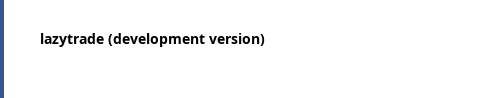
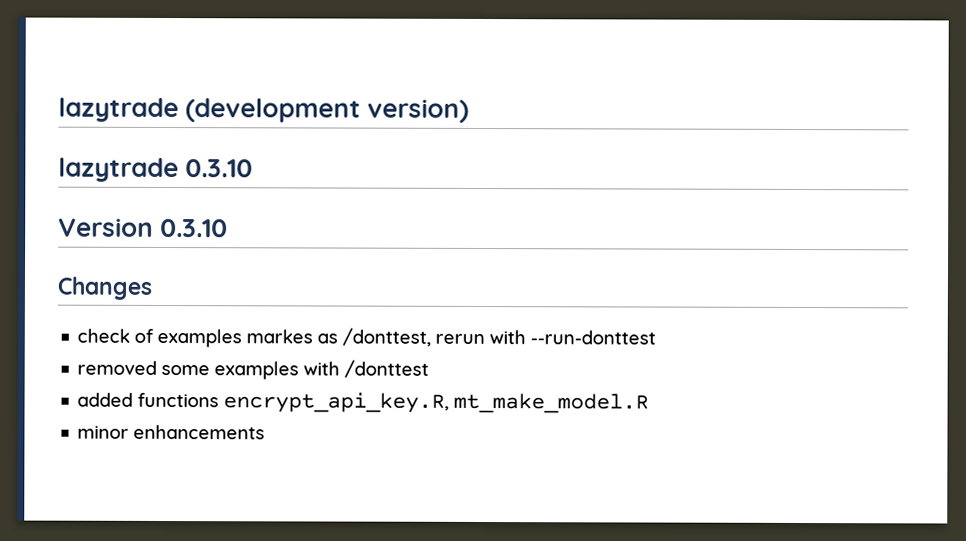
+ lazytrade 0.3.10
+ Version 0.3.10
+ Changes
+ check of examples markes as /donttest, rerun with --run-donttest
+ removed some examples with /donttest
+ added functions encrypt_api_key.R, mt_make_model.R
+ minor enhancements

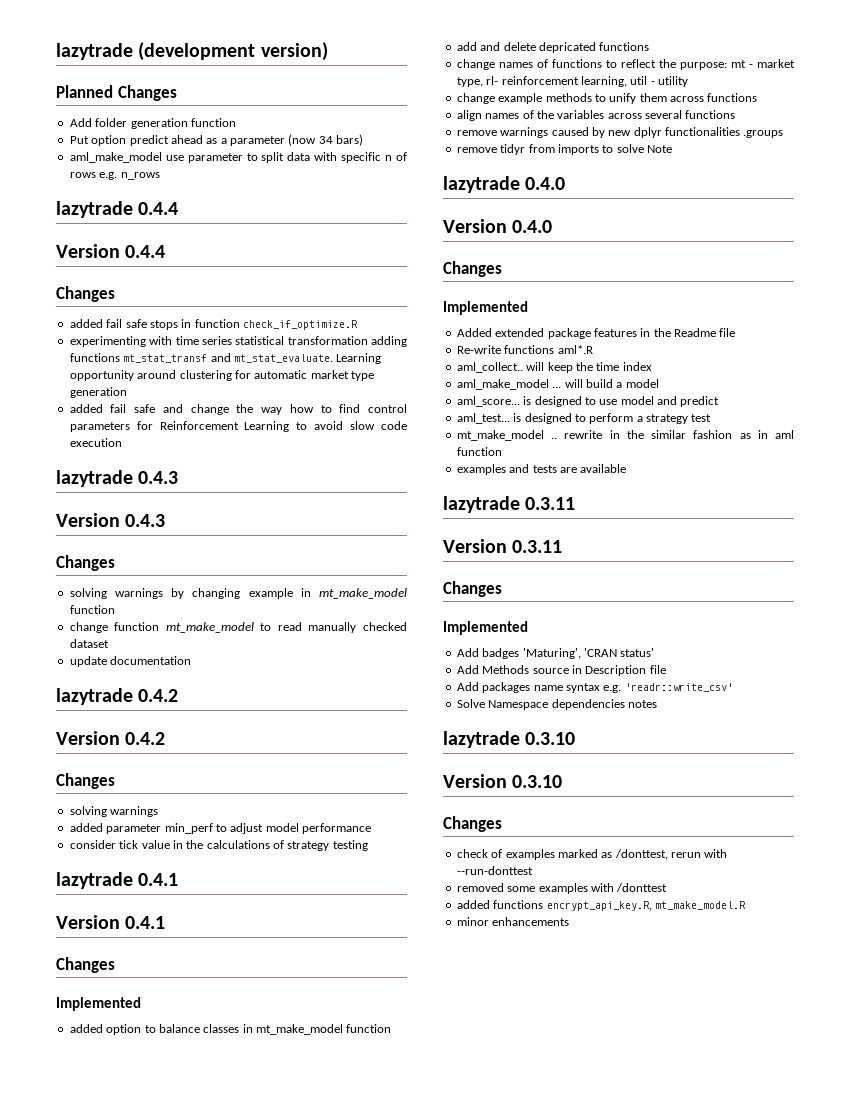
+ Planned Changes
+ Add folder generation function
+ Put option predict ahead as a parameter (now 34 bars)
+ aml_make_model use parameter to split data with specific n of rows e.g. n_rows
+ lazytrade 0.4.4
+ Version 0.4.4
+ Changes
+ added fail safe stops in function check_if_optimize.R
+ experimenting with time series statistical transformation adding functions mt_stat_transf and mt_stat_evaluate. Learning opportunity around clustering for automatic market type generation
+ added fail safe and change the way how to find control parameters for Reinforcement Learning to avoid slow code execution
+ lazytrade 0.4.3
+ Version 0.4.3
+ Changes
+ solving warnings by changing example in mt_make_model function
+ change function mt_make_model to read manually checked dataset
+ update documentation
+ lazytrade 0.4.2
+ Version 0.4.2
+ Changes
+ solving warnings
+ added parameter min_perf to adjust model performance
+ consider tick value in the calculations of strategy testing
+ lazytrade 0.4.1
+ Version 0.4.1
+ Changes
+ Implemented
+ added option to balance classes in mt_make_model function
+ add and delete depricated functions
+ change names of functions to reflect the purpose: mt - market type, rl- reinforcement learning, util - utility
+ change example methods to unify them across functions
+ align names of the variables across several functions
+ remove warnings caused by new dplyr functionalities .groups
+ remove tidyr from imports to solve Note
+ lazytrade 0.4.0
+ Version 0.4.0
+ Changes
+ Implemented
+ Added extended package features in the Readme file
+ Re-write functions aml*.R
+ aml_collect.. will keep the time index
+ aml_make_model ... will build a model
+ aml_score... is designed to use model and predict
+ aml_test... is designed to perform a strategy test
+ mt_make_model .. rewrite in the similar fashion as in aml function
+ examples and tests are available
+ lazytrade 0.3.11
+ Version 0.3.11
+ Changes
+ Implemented
+ Add badges 'Maturing', 'CRAN status'
+ Add Methods source in Description file
+ Add packages name syntax e.g. 'readr::write_csv'
+ Solve Namespace dependencies notes
- check of examples markes as /donttest, rerun with --run-donttest
+ check of examples marked as /donttest, rerun with --run-donttest

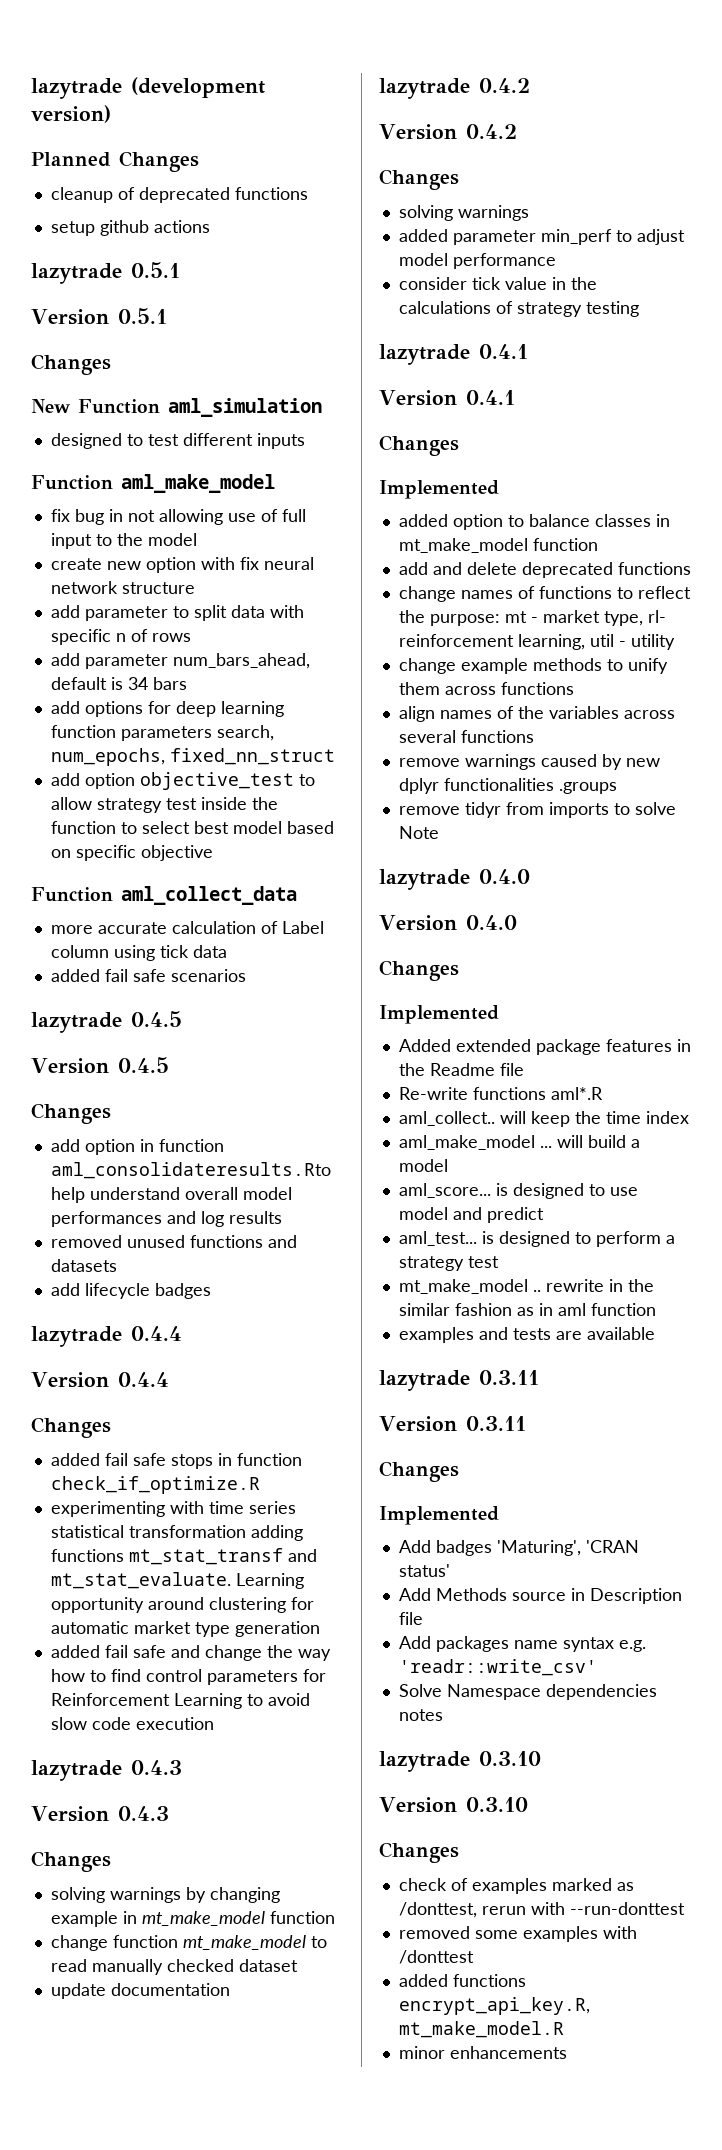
- Add folder generation function
- Put option predict ahead as a parameter (now 34 bars)
- aml_make_model use parameter to split data with specific n of rows e.g. n_rows
+ cleanup of deprecated functions
+ setup github actions
+ lazytrade 0.5.1
+ Version 0.5.1
+ Changes
+ New Function aml_simulation
+ designed to test different inputs
+ Function aml_make_model
+ fix bug in not allowing use of full input to the model
+ create new option with fix neural network structure
+ add parameter to split data with specific n of rows
+ add parameter num_bars_ahead, default is 34 bars
+ add options for deep learning function parameters search, num_epochs, fixed_nn_struct
+ add option objective_test to allow strategy test inside the function to select best model based on specific objective
+ Function aml_collect_data
+ more accurate calculation of Label column using tick data
+ added fail safe scenarios
+ lazytrade 0.4.5
+ Version 0.4.5
+ Changes
+ add option in function aml_consolidateresults.Rto help understand overall model performances and log results
+ removed unused functions and datasets
+ add lifecycle badges
- add and delete depricated functions
+ add and delete deprecated functions

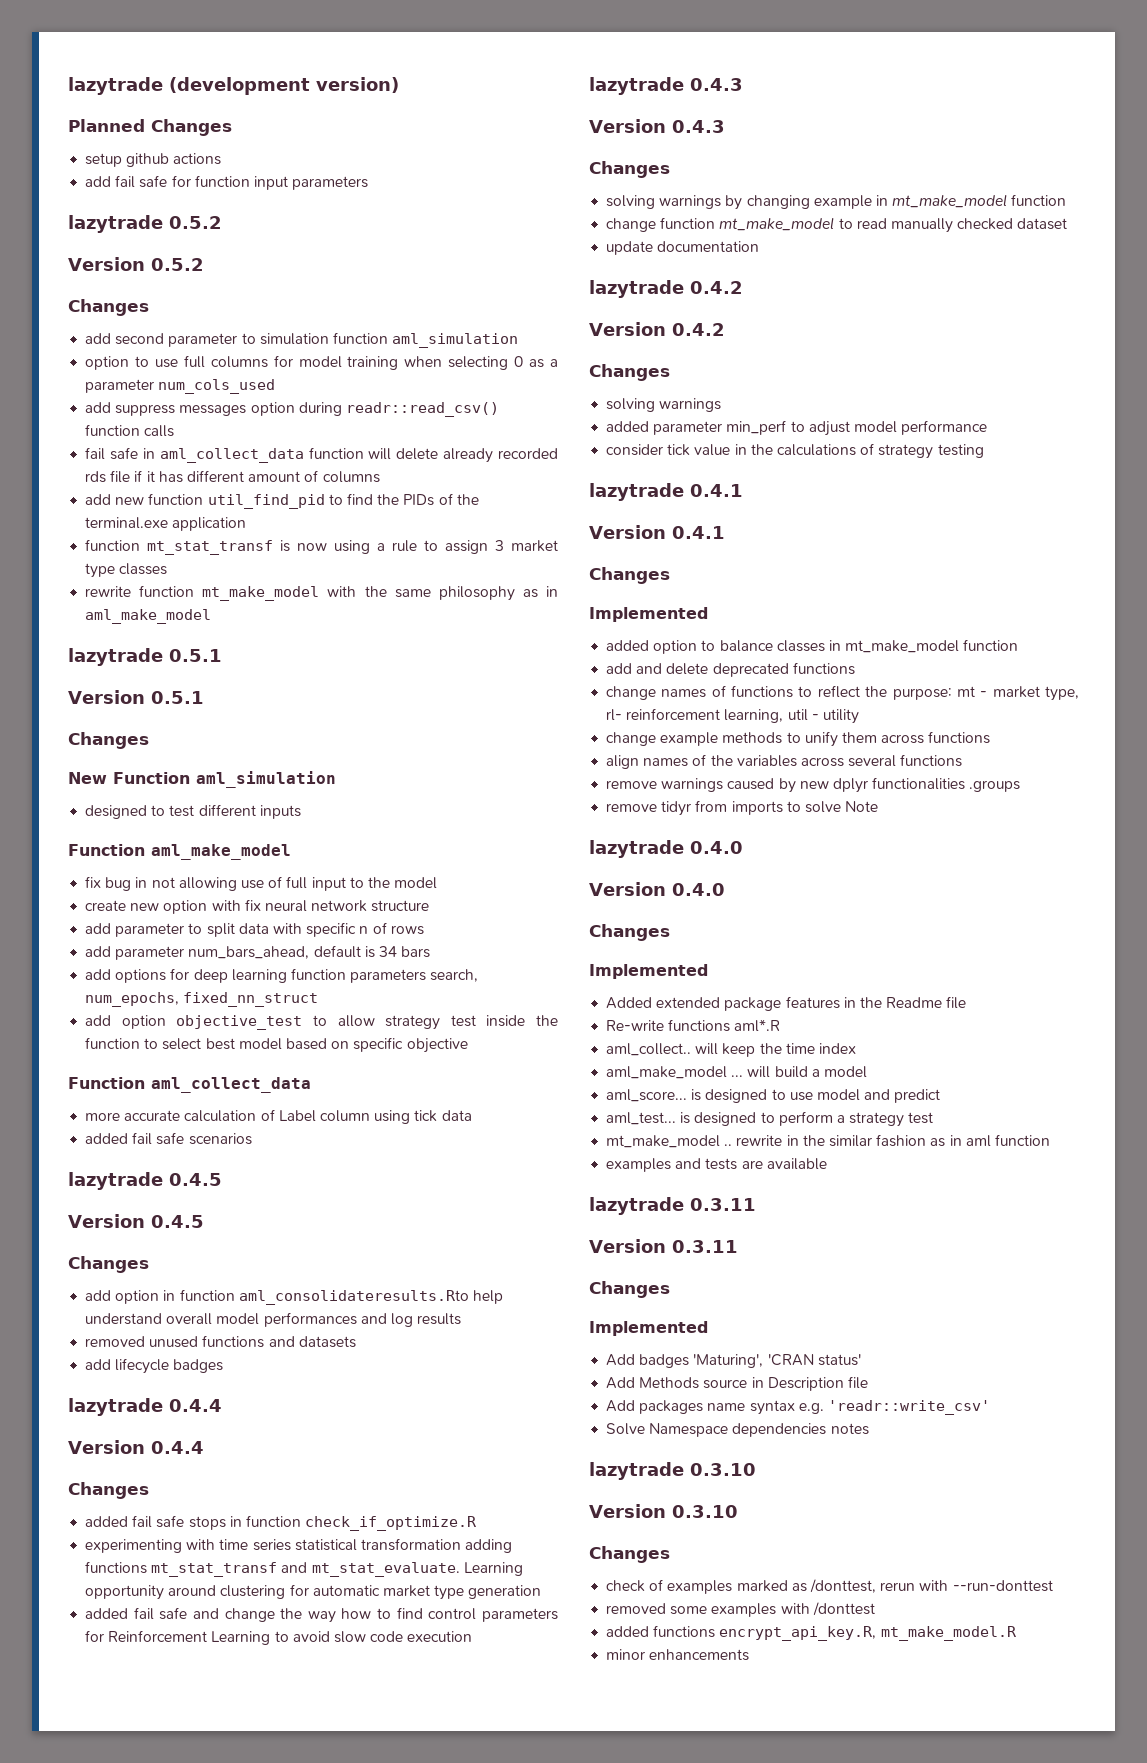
- cleanup of deprecated functions
+ add fail safe for function input parameters
+ lazytrade 0.5.2
+ Version 0.5.2
+ Changes
+ add second parameter to simulation function aml_simulation
+ option to use full columns for model training when selecting 0 as a parameter num_cols_used
+ add suppress messages option during readr::read_csv() function calls
+ fail safe in aml_collect_data function will delete already recorded rds file if it has different amount of columns
+ add new function util_find_pid to find the PIDs of the terminal.exe application
+ function mt_stat_transf is now using a rule to assign 3 market type classes
+ rewrite function mt_make_model with the same philosophy as in aml_make_model

